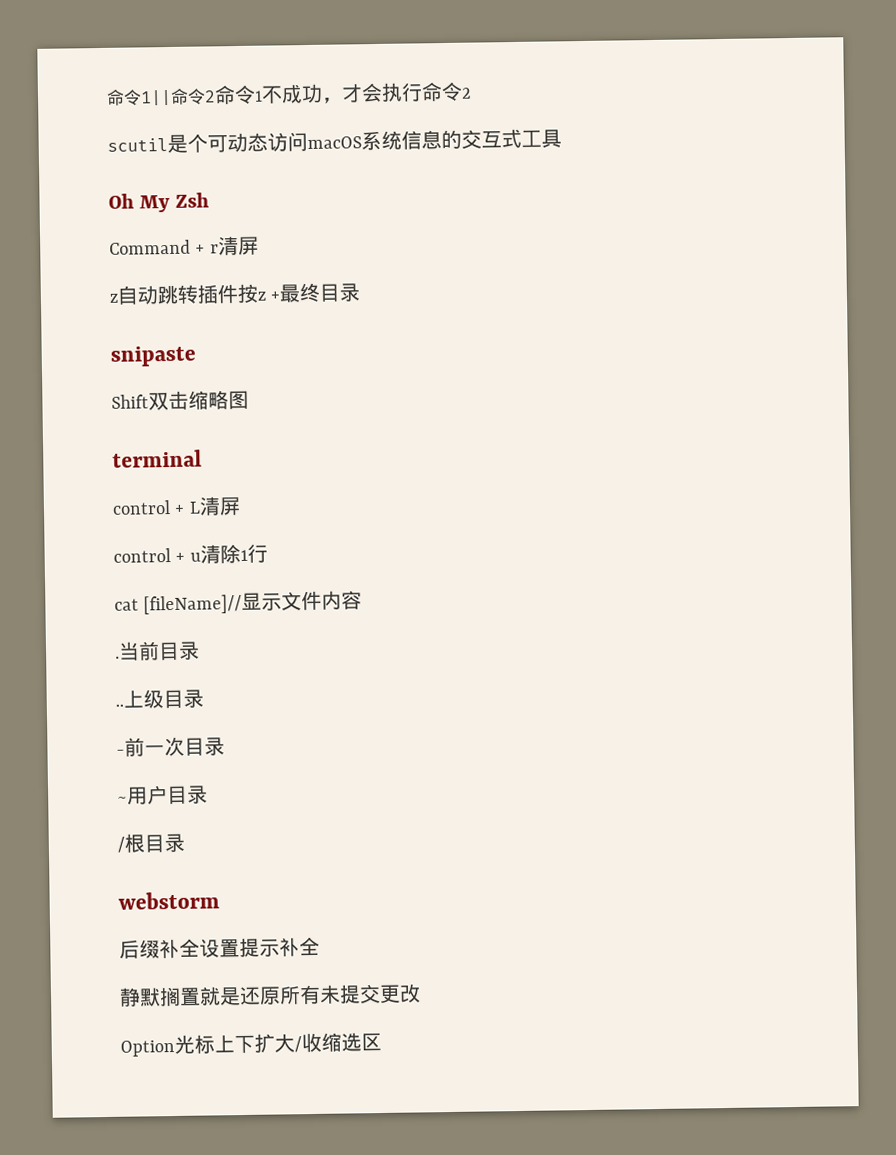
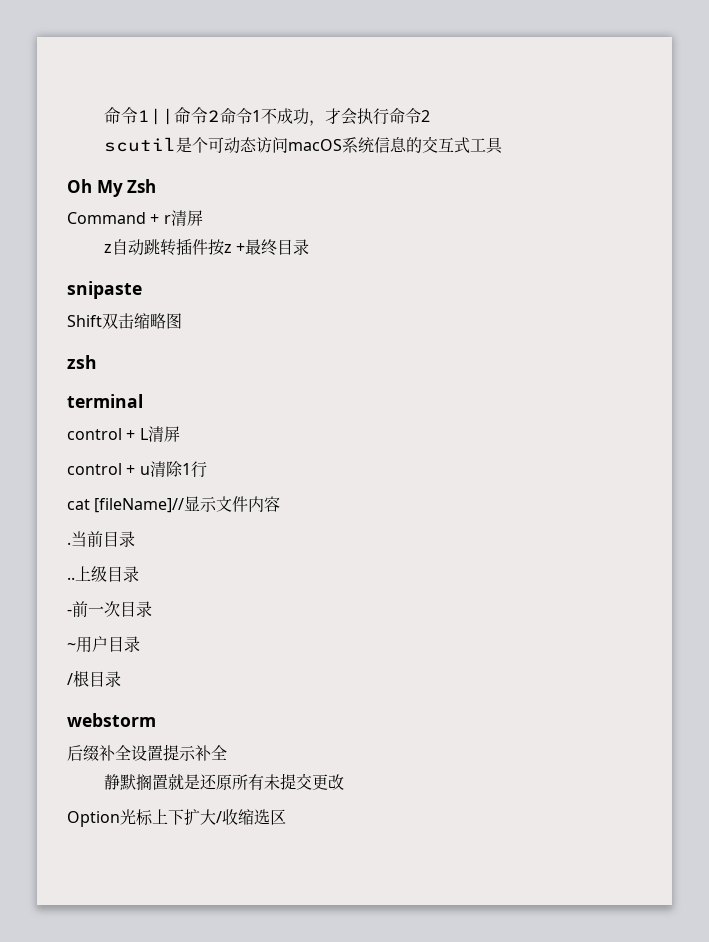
+ zsh

